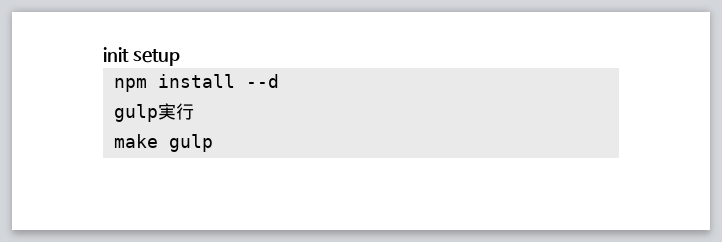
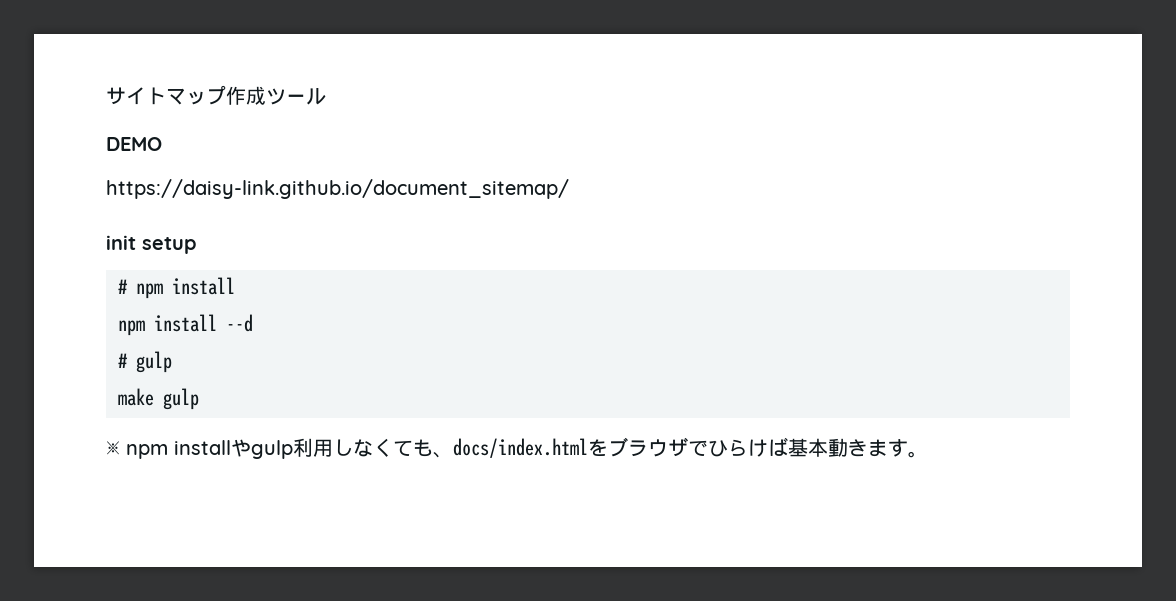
+ サイトマップ作成ツール
+ DEMO
+ https://daisy-link.github.io/document_sitemap/
+ # npm install
- gulp実行
+ # gulp
+ ※ npm installやgulp利用しなくても、docs/index.htmlをブラウザでひらけば基本動きます。

